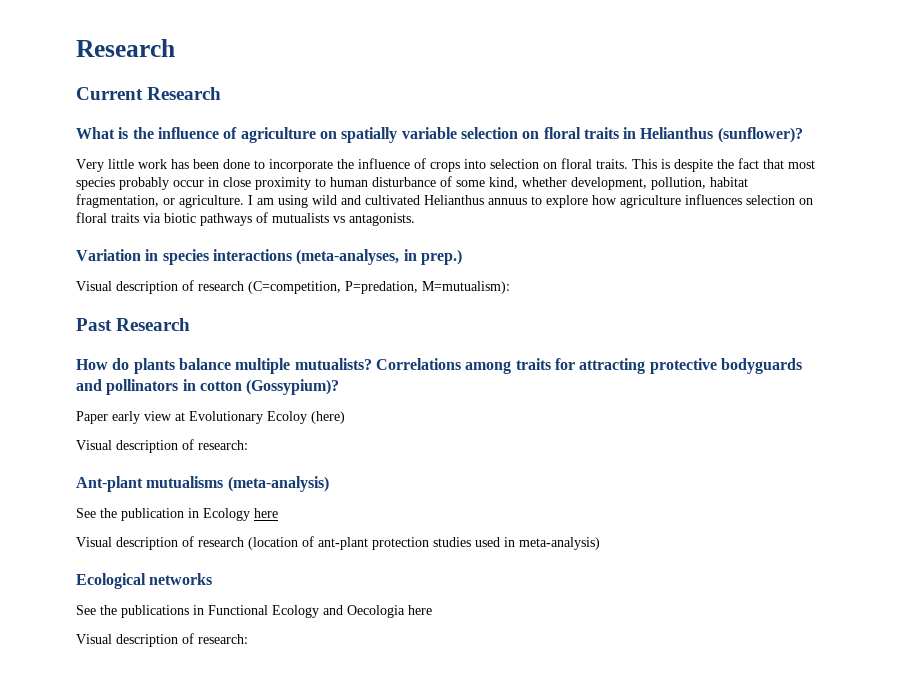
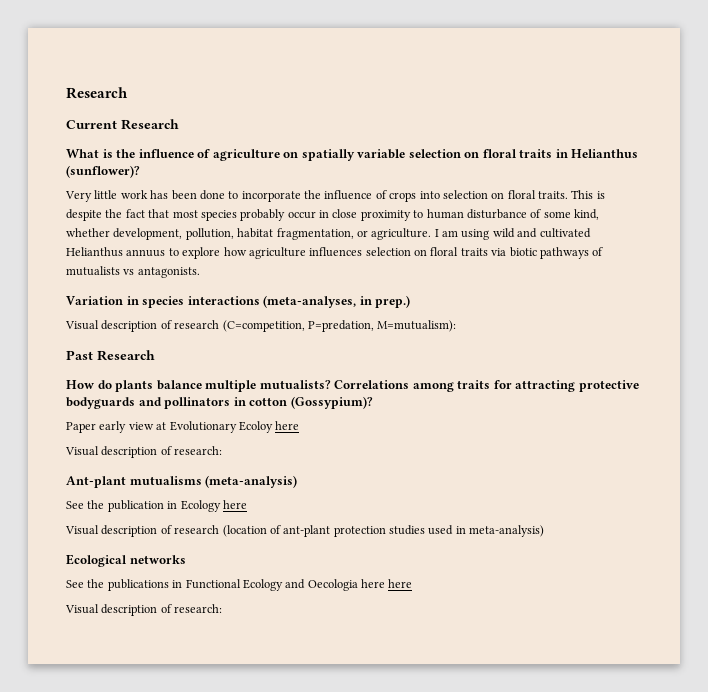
- Paper early view at Evolutionary Ecoloy (here)
+ Paper early view at Evolutionary Ecoloy here
- See the publications in Functional Ecology and Oecologia here
+ See the publications in Functional Ecology and Oecologia here here

